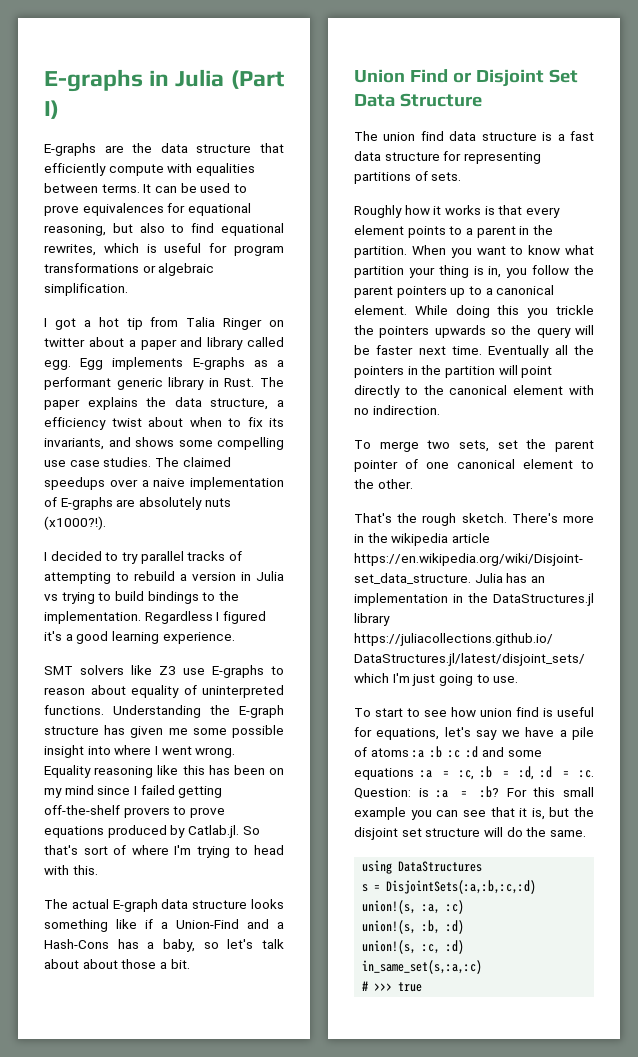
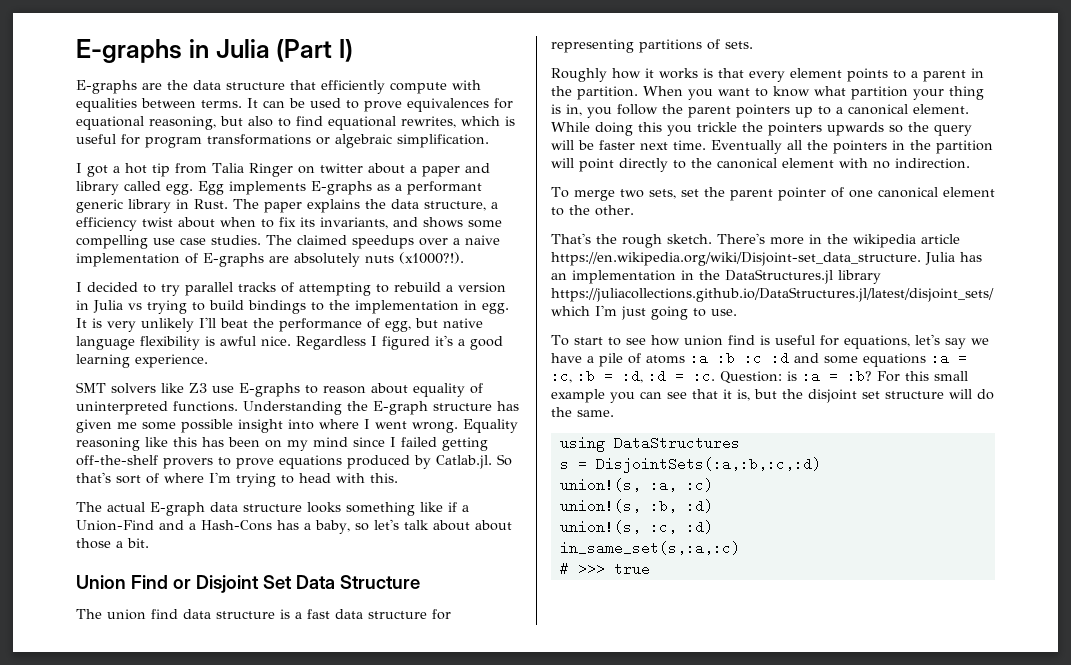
- I decided to try parallel tracks of attempting to rebuild a version in Julia vs trying to build bindings to the implementation.
+ I decided to try parallel tracks of attempting to rebuild a version in Julia vs trying to build bindings to the implementation in egg. It is very unlikely I'll beat the performance of egg, but native language flexibility is awful nice.

